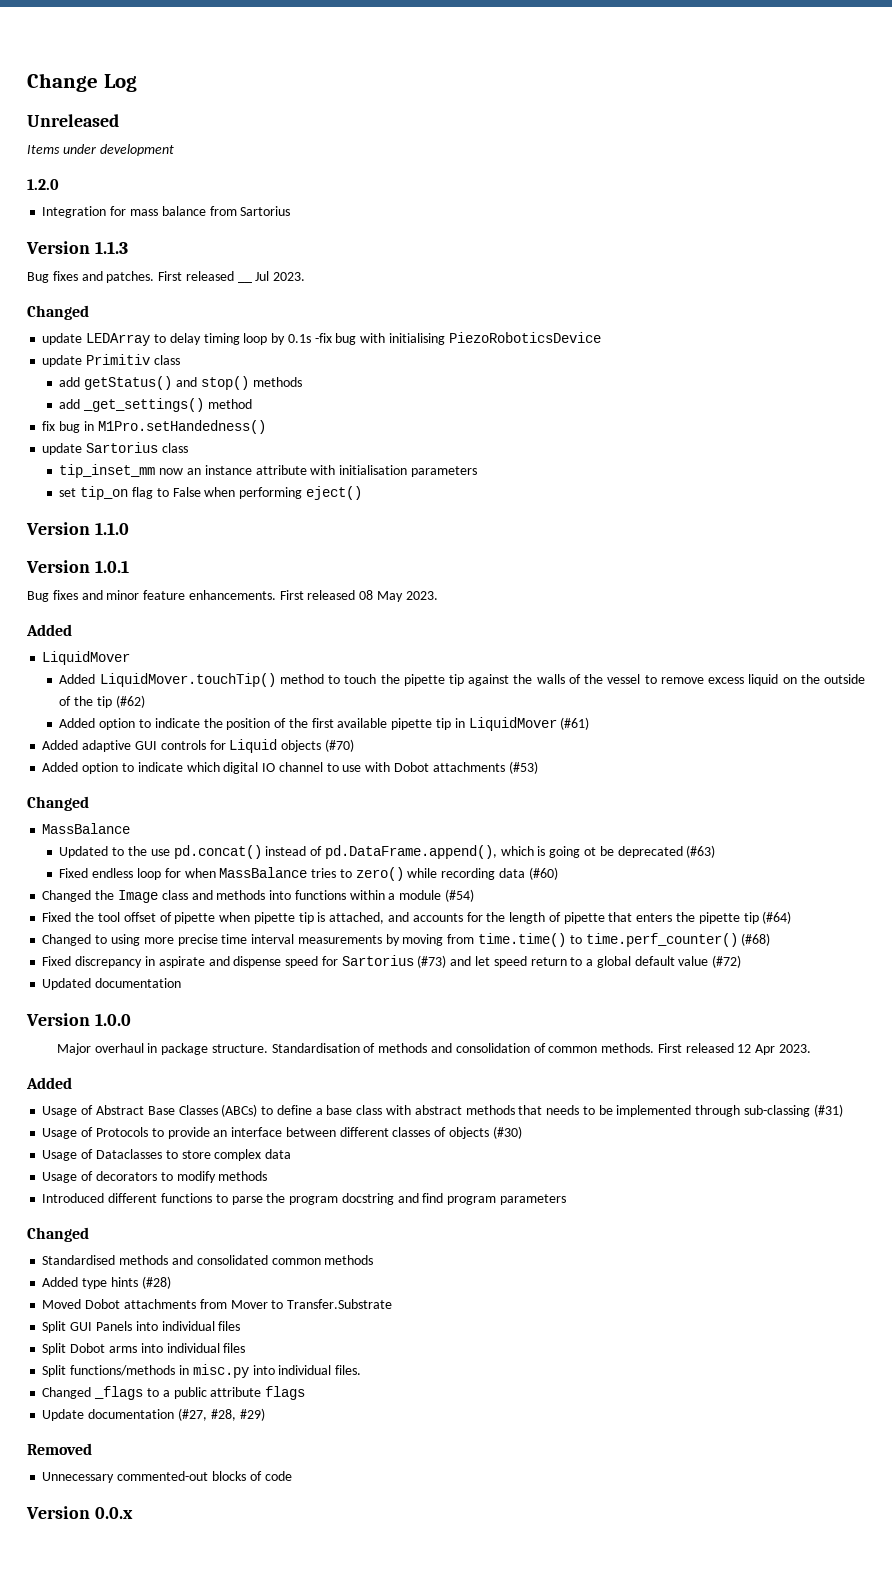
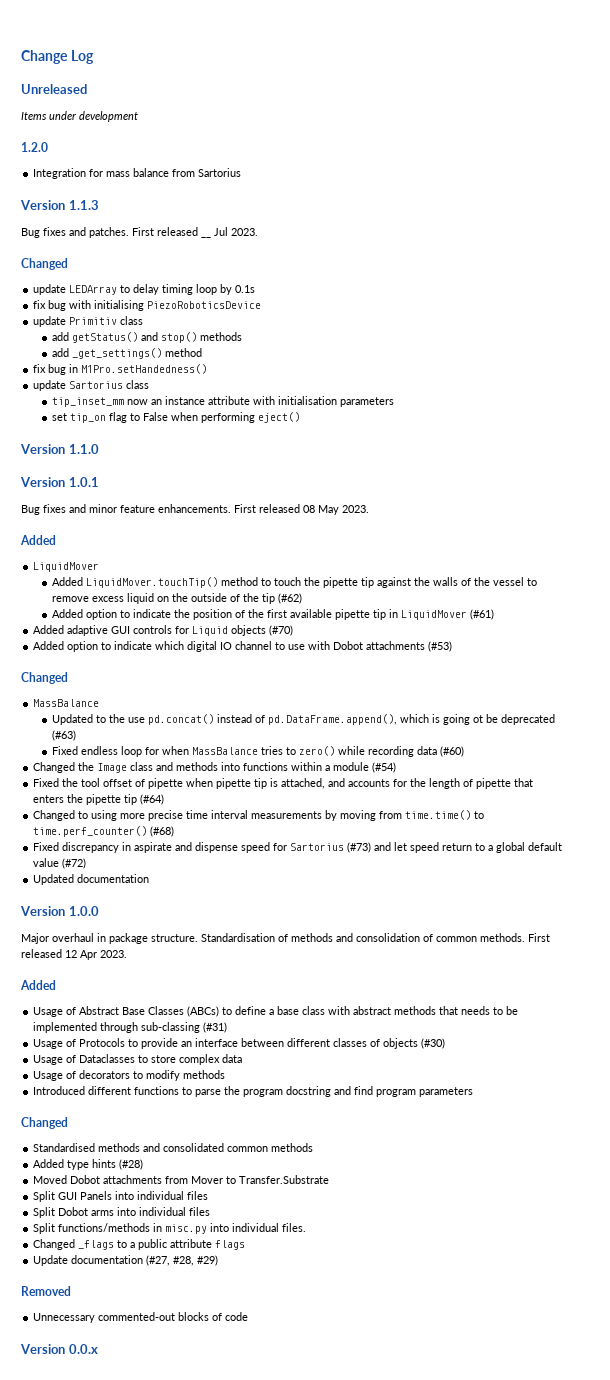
- update LEDArray to delay timing loop by 0.1s -fix bug with initialising PiezoRoboticsDevice
+ update LEDArray to delay timing loop by 0.1s
+ fix bug with initialising PiezoRoboticsDevice

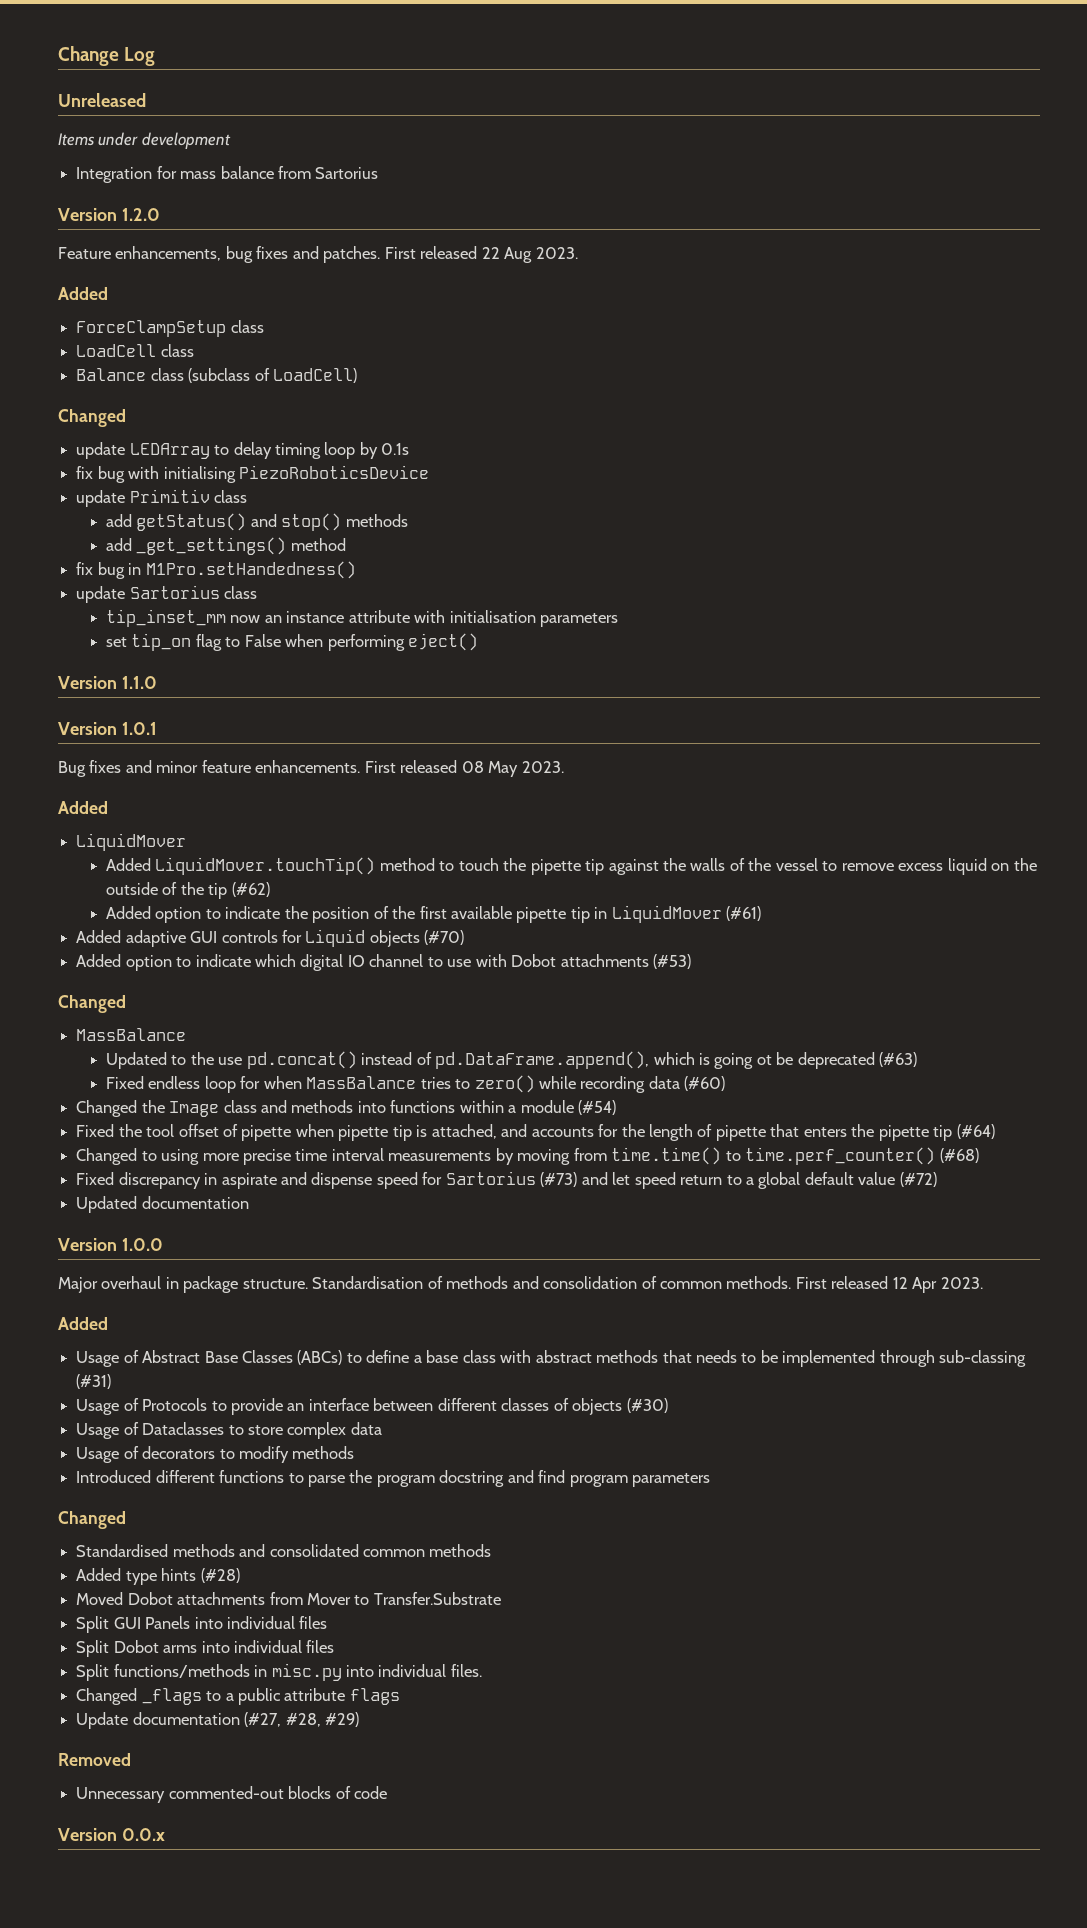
- 1.2.0
- Version 1.1.3
- Bug fixes and patches.
+ Version 1.2.0
+ Feature enhancements, bug fixes and patches.
- First released __ Jul 2023.
+ First released 22 Aug 2023.
+ Added
+ ForceClampSetup class
+ LoadCell class
+ Balance class (subclass of LoadCell)

